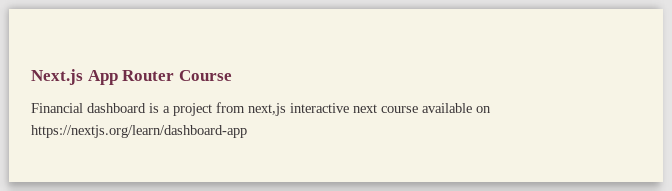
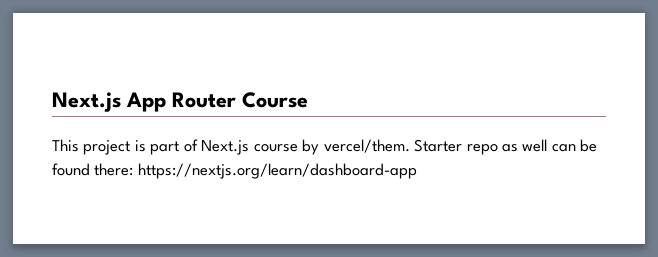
- Financial dashboard is a project from next,js interactive next course available on https://nextjs.org/learn/dashboard-app
+ This project is part of Next.js course by vercel/them. Starter repo as well can be found there: https://nextjs.org/learn/dashboard-app

